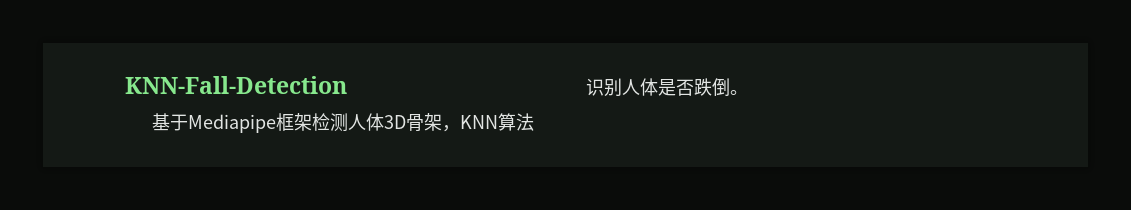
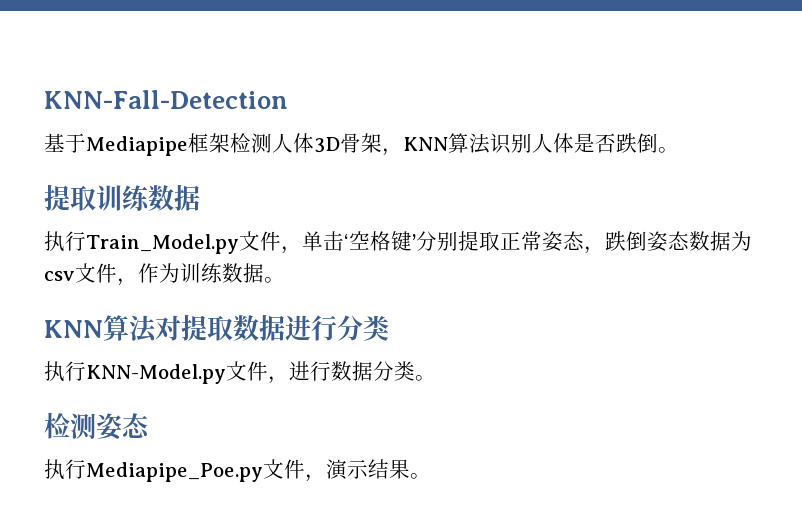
+ 提取训练数据
+ 执行Train_Model.py文件，单击‘空格键’分别提取正常姿态，跌倒姿态数据为csv文件，作为训练数据。
+ KNN算法对提取数据进行分类
+ 执行KNN-Model.py文件，进行数据分类。
+ 检测姿态
+ 执行Mediapipe_Poe.py文件，演示结果。

